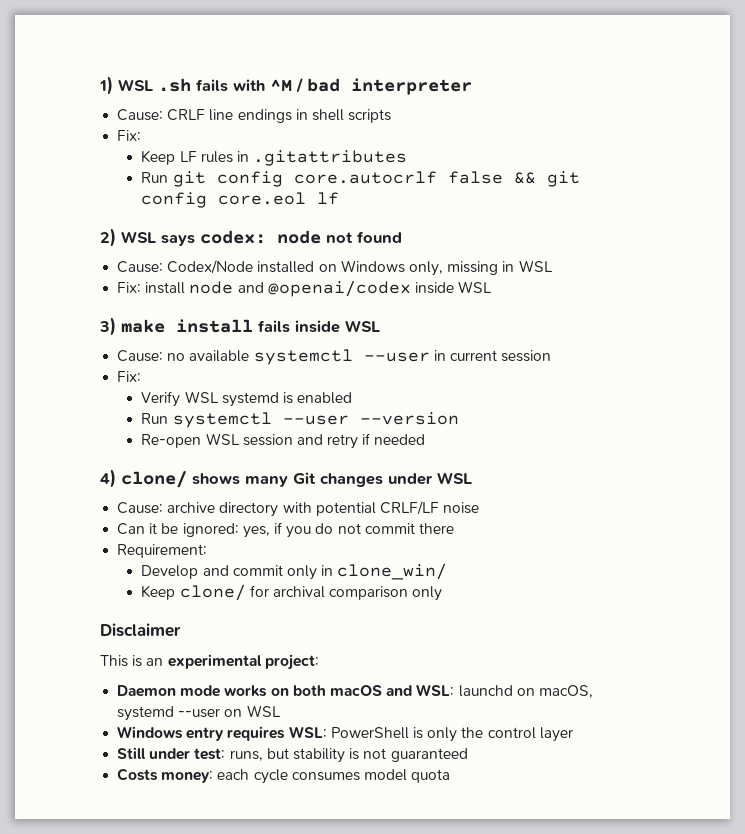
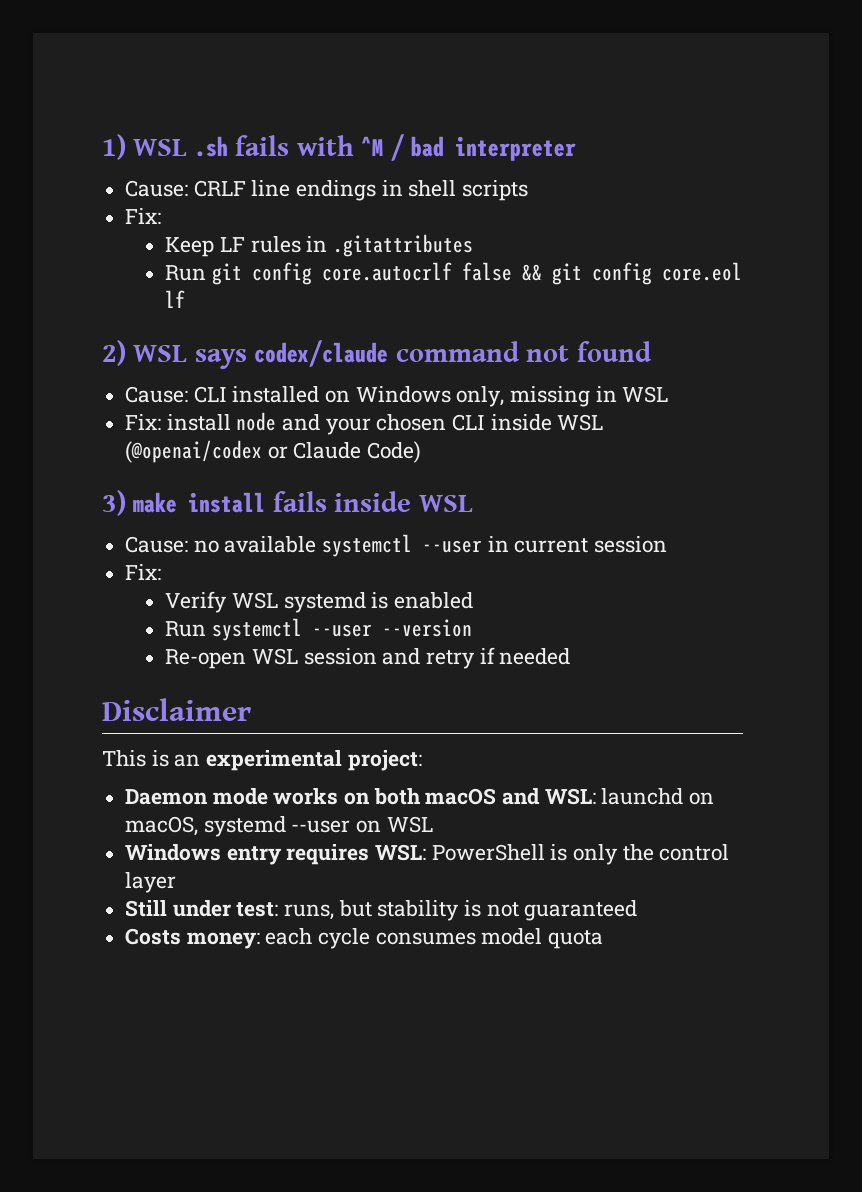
- 2) WSL says codex: node not found
+ 2) WSL says codex/claude command not found
- Cause: Codex/Node installed on Windows only, missing in WSL
+ Cause: CLI installed on Windows only, missing in WSL
- Fix: install node and @openai/codex inside WSL
+ Fix: install node and your chosen CLI inside WSL (@openai/codex or Claude Code)
- 4) clone/ shows many Git changes under WSL
- Cause: archive directory with potential CRLF/LF noise
- Can it be ignored: yes, if you do not commit there
- Requirement:
- Develop and commit only in clone_win/
- Keep clone/ for archival comparison only

